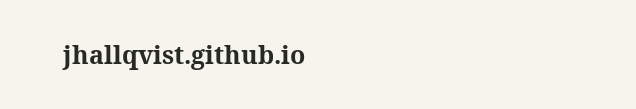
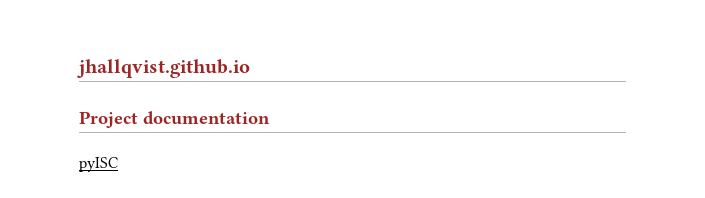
+ Project documentation
+ pyISC

